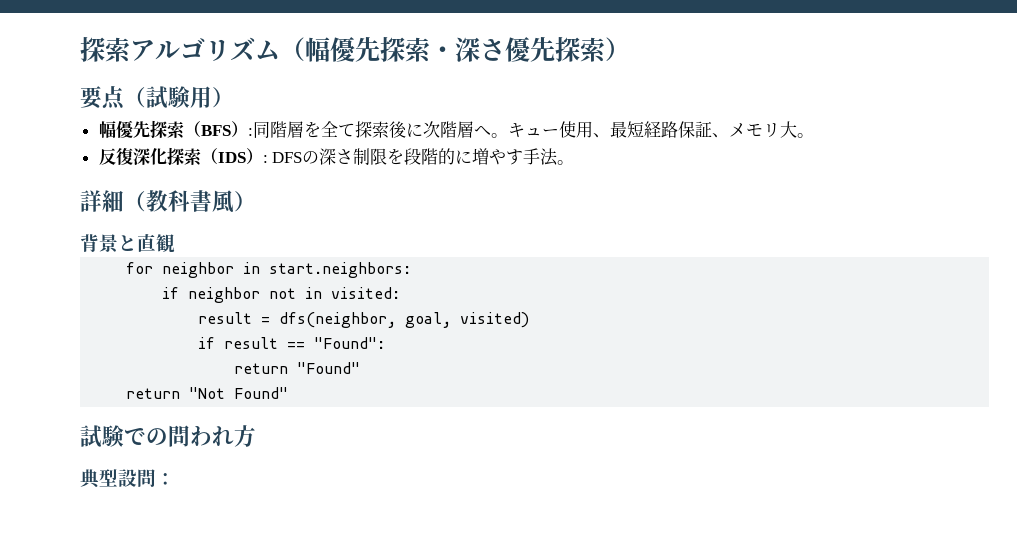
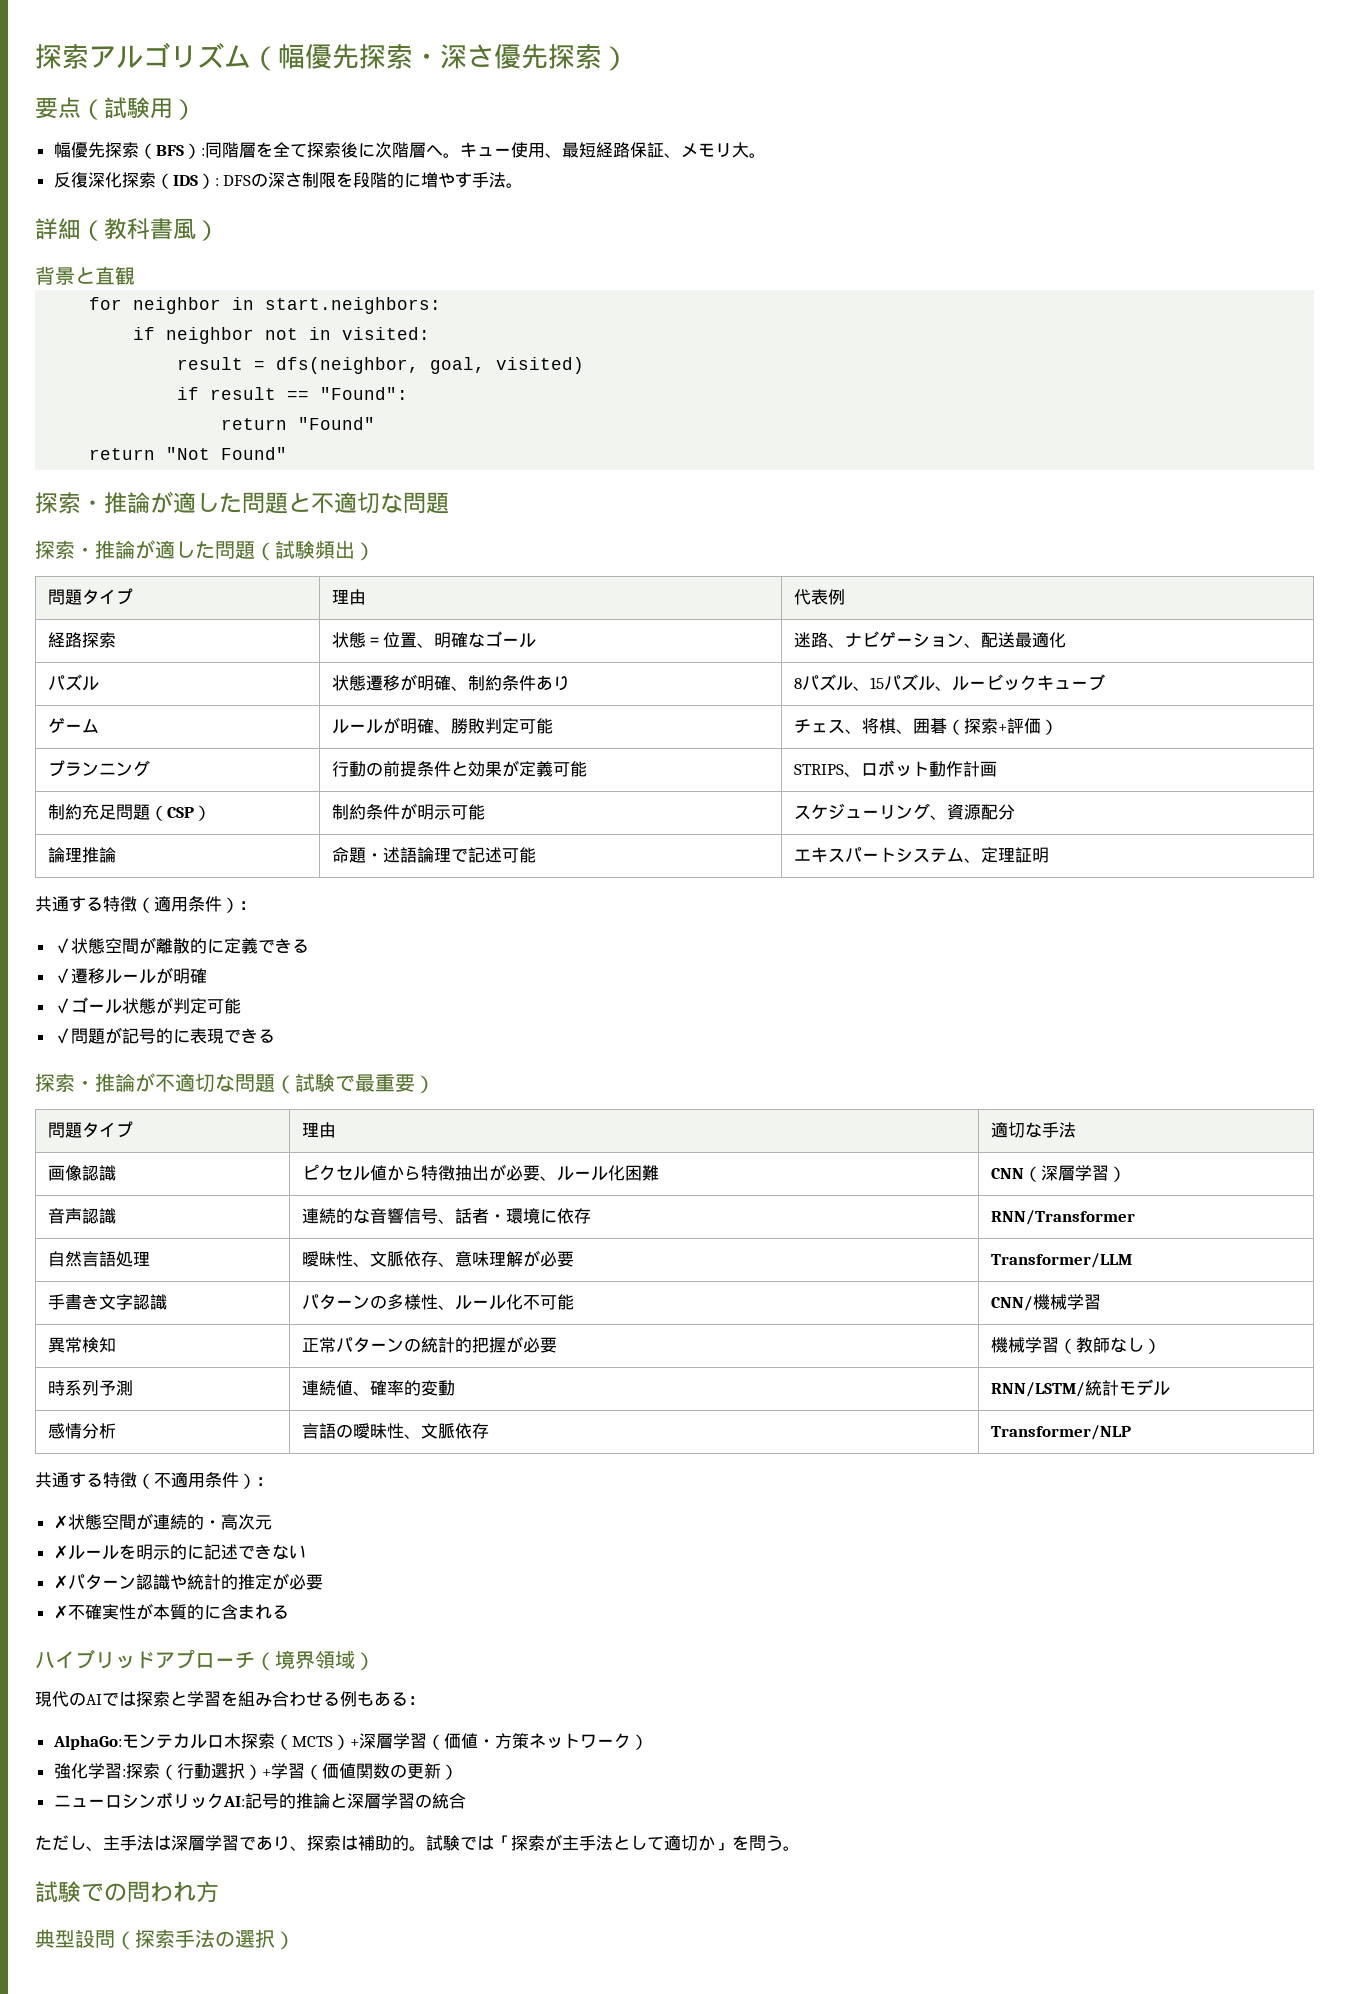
+ 探索・推論が適した問題と不適切な問題
+ 探索・推論が適した問題（試験頻出）
+ 問題タイプ | 理由 | 代表例
+ 経路探索 | 状態＝位置、明確なゴール | 迷路、ナビゲーション、配送最適化
+ パズル | 状態遷移が明確、制約条件あり | 8パズル、15パズル、ルービックキューブ
+ ゲーム | ルールが明確、勝敗判定可能 | チェス、将棋、囲碁（探索+評価）
+ プランニング | 行動の前提条件と効果が定義可能 | STRIPS、ロボット動作計画
+ 制約充足問題（CSP） | 制約条件が明示可能 | スケジューリング、資源配分
+ 論理推論 | 命題・述語論理で記述可能 | エキスパートシステム、定理証明
+ 共通する特徴（適用条件）：
+ ✓状態空間が離散的に定義できる
+ ✓遷移ルールが明確
+ ✓ゴール状態が判定可能
+ ✓問題が記号的に表現できる
+ 探索・推論が不適切な問題（試験で最重要）
+ 問題タイプ | 理由 | 適切な手法
+ 画像認識 | ピクセル値から特徴抽出が必要、ルール化困難 | CNN（深層学習）
+ 音声認識 | 連続的な音響信号、話者・環境に依存 | RNN/Transformer
+ 自然言語処理 | 曖昧性、文脈依存、意味理解が必要 | Transformer/LLM
+ 手書き文字認識 | パターンの多様性、ルール化不可能 | CNN/機械学習
+ 異常検知 | 正常パターンの統計的把握が必要 | 機械学習（教師なし）
+ 時系列予測 | 連続値、確率的変動 | RNN/LSTM/統計モデル
+ 感情分析 | 言語の曖昧性、文脈依存 | Transformer/NLP
+ 共通する特徴（不適用条件）：
+ ✗状態空間が連続的・高次元
+ ✗ルールを明示的に記述できない
+ ✗パターン認識や統計的推定が必要
+ ✗不確実性が本質的に含まれる
+ ハイブリッドアプローチ（境界領域）
+ 現代のAIでは探索と学習を組み合わせる例もある：
+ AlphaGo:モンテカルロ木探索（MCTS）+深層学習（価値・方策ネットワーク）
+ 強化学習:探索（行動選択）+学習（価値関数の更新）
+ ニューロシンボリックAI:記号的推論と深層学習の統合
+ ただし、主手法は深層学習であり、探索は補助的。試験では「探索が主手法として適切か」を問う。
- 典型設問：
+ 典型設問（探索手法の選択）

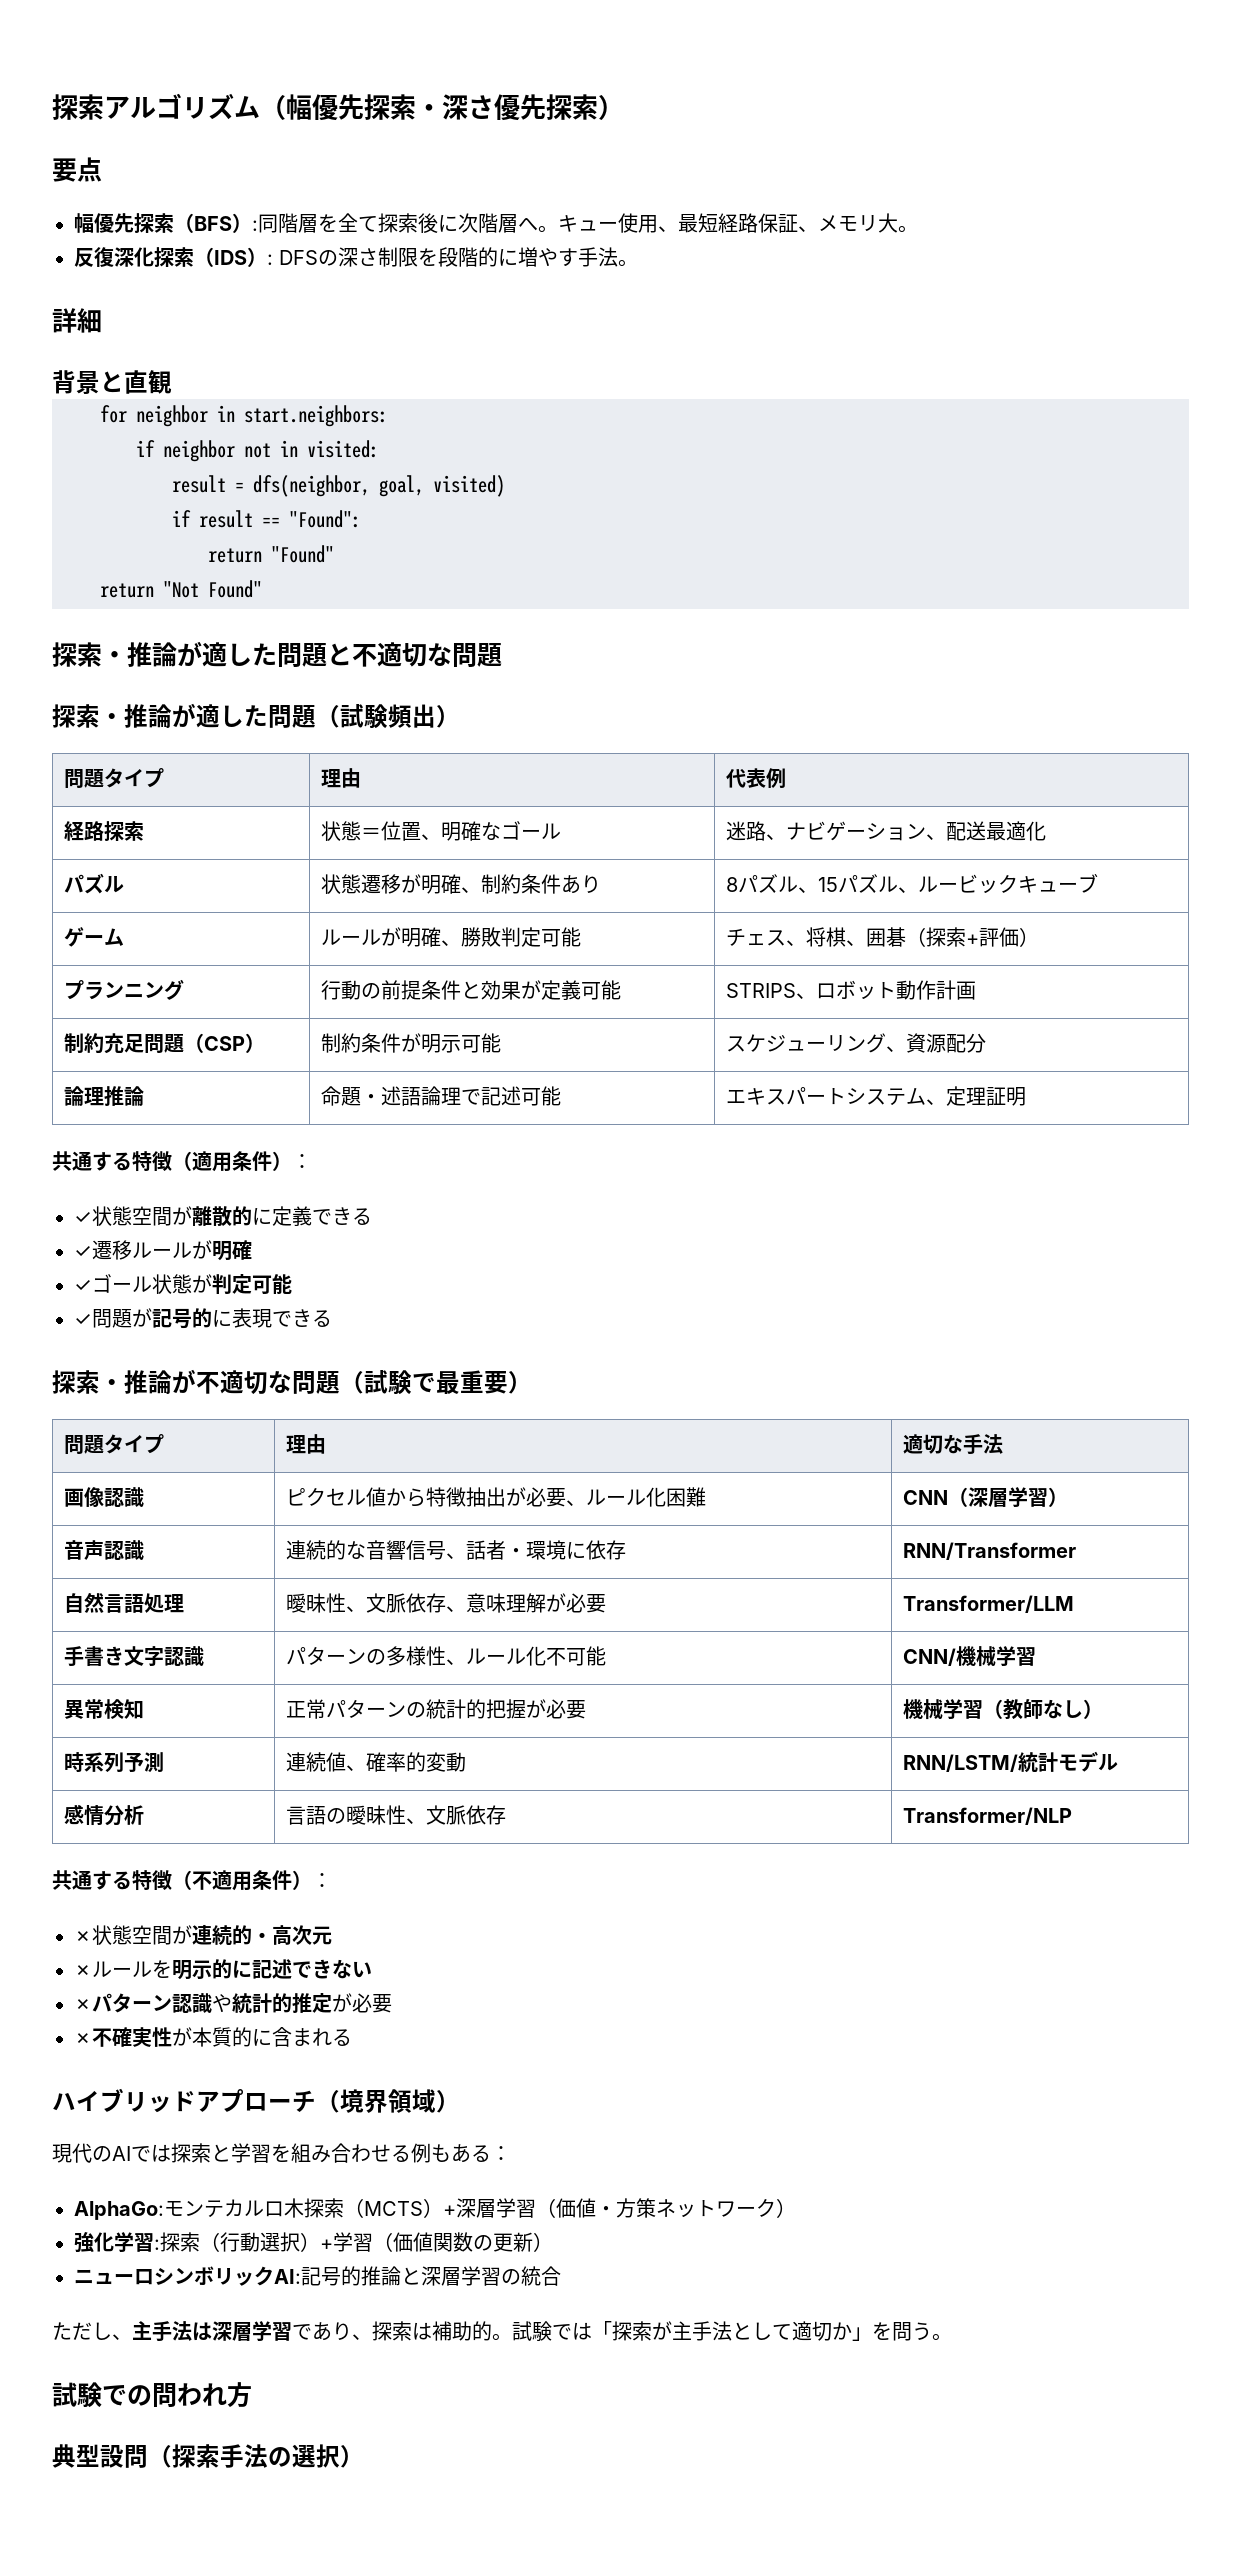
- 要点（試験用）
+ 要点
- 詳細（教科書風）
+ 詳細

